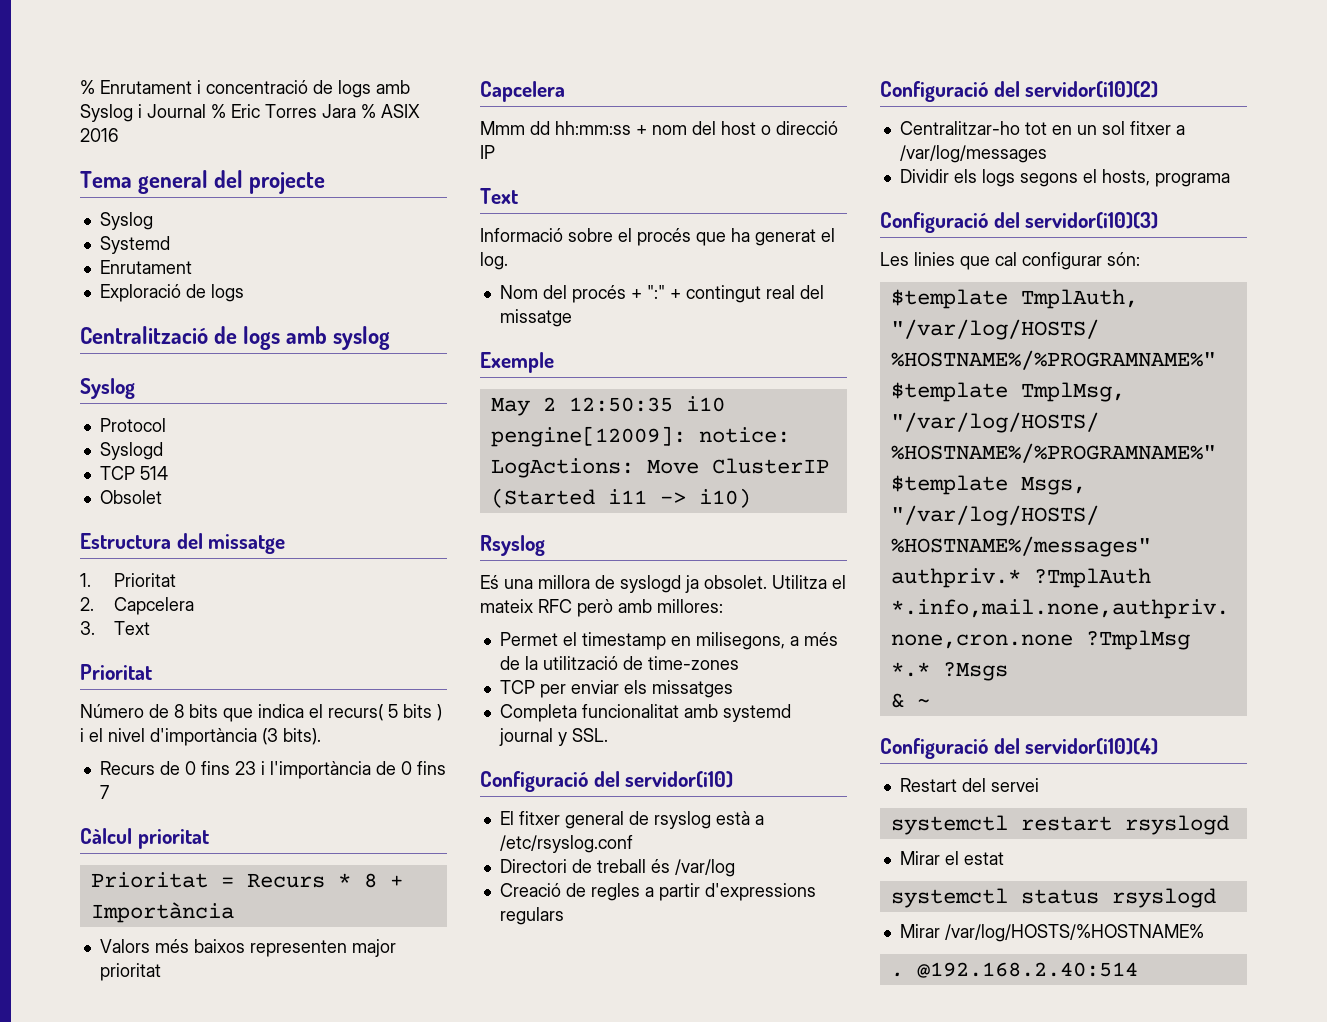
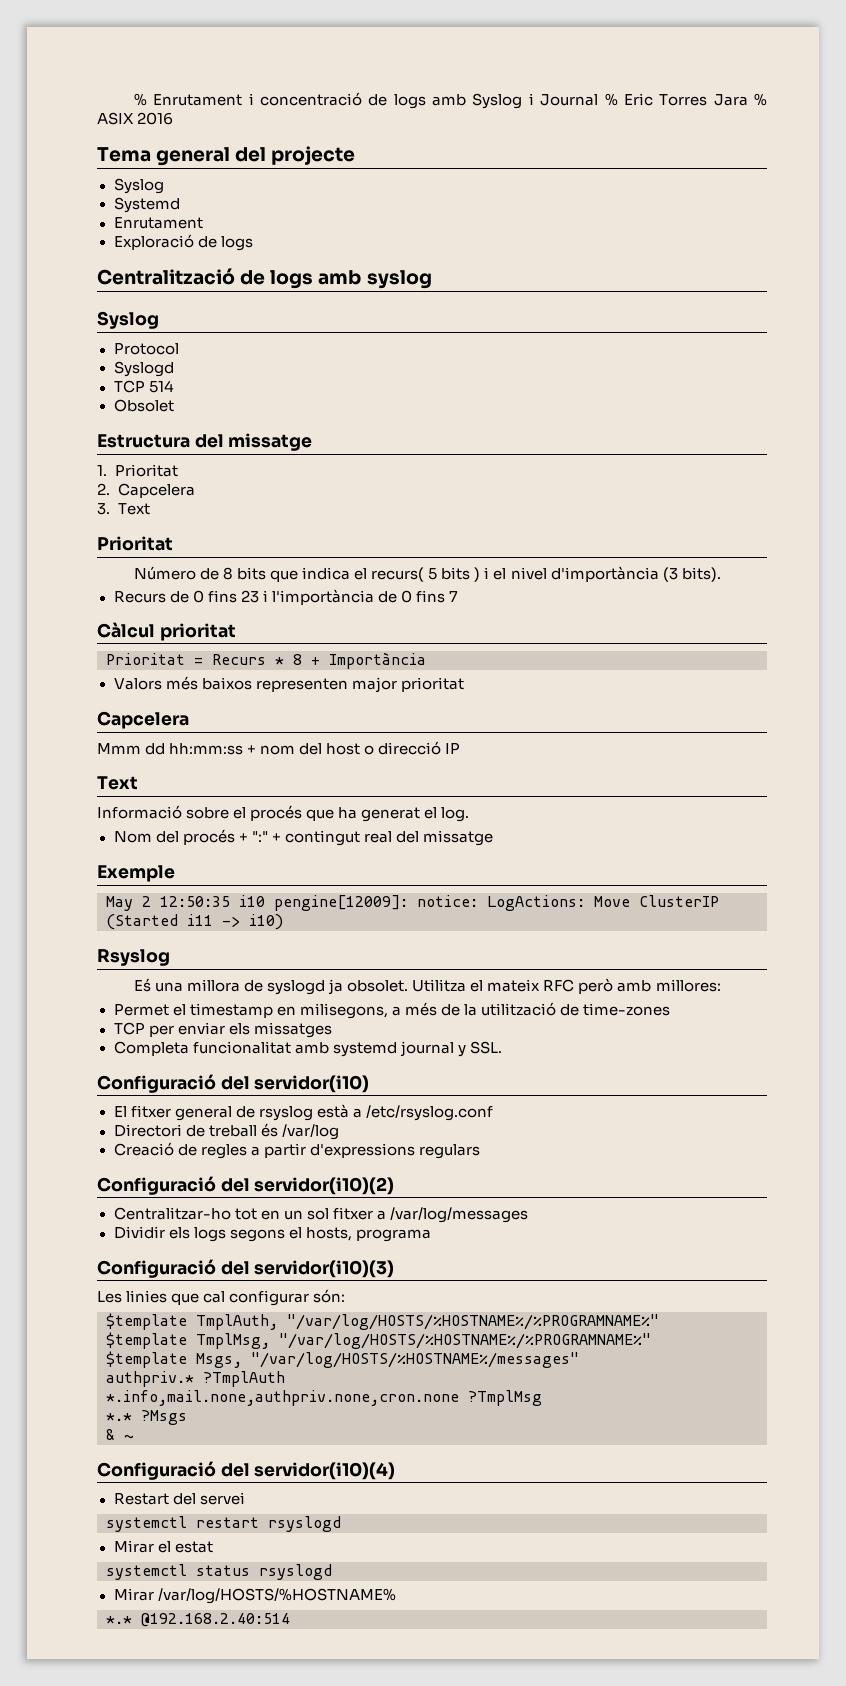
- . @192.168.2.40:514
+ *.* @192.168.2.40:514

